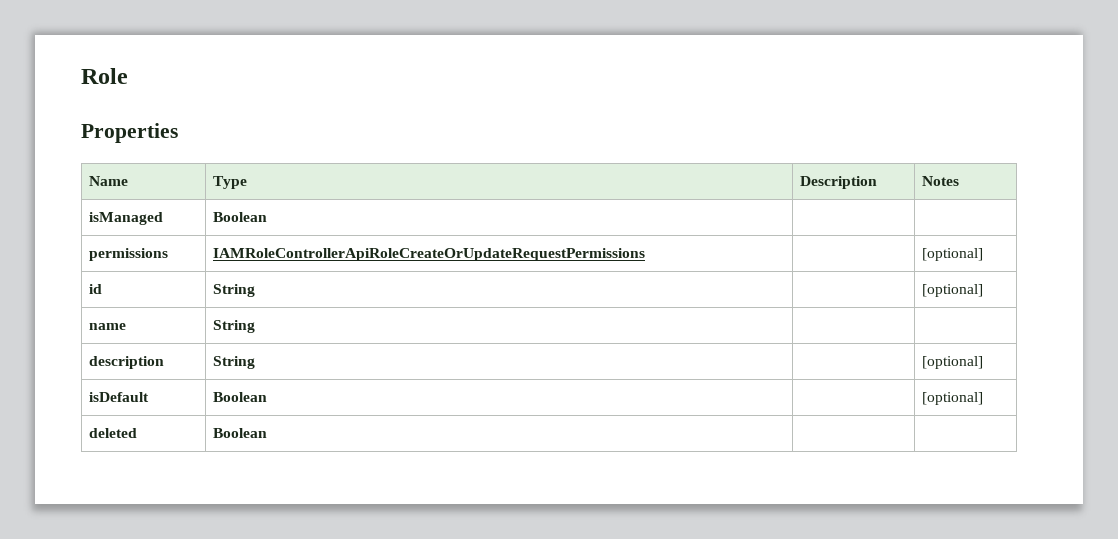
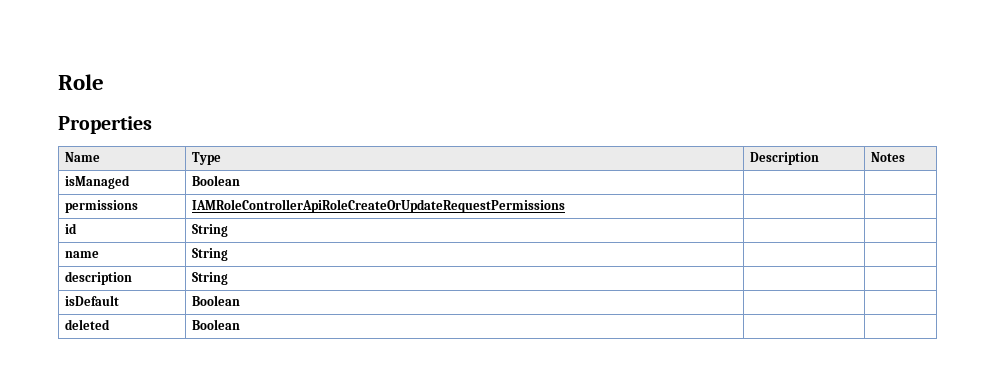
- permissions | IAMRoleControllerApiRoleCreateOrUpdateRequestPermissions | | [optional]
+ permissions | IAMRoleControllerApiRoleCreateOrUpdateRequestPermissions | |
- id | String | | [optional]
+ id | String | |
- description | String | | [optional]
+ description | String | |
- isDefault | Boolean | | [optional]
+ isDefault | Boolean | |

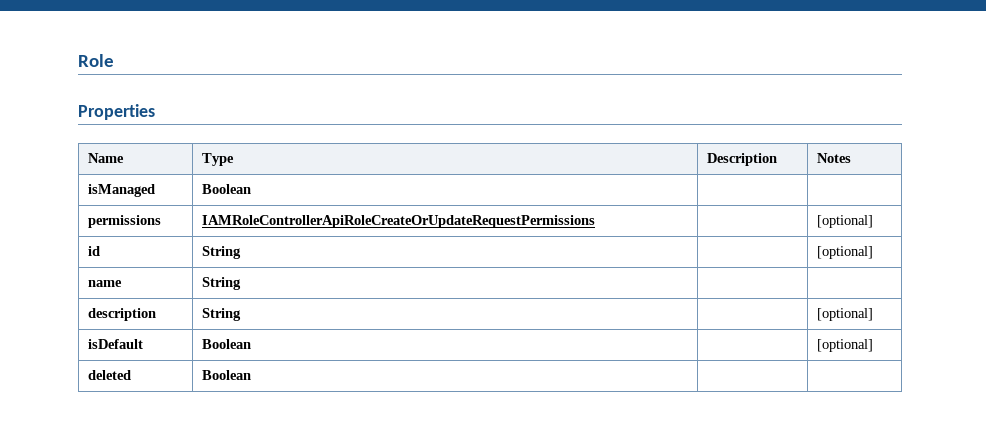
- permissions | IAMRoleControllerApiRoleCreateOrUpdateRequestPermissions | |
+ permissions | IAMRoleControllerApiRoleCreateOrUpdateRequestPermissions | | [optional]
- id | String | |
+ id | String | | [optional]
- description | String | |
+ description | String | | [optional]
- isDefault | Boolean | |
+ isDefault | Boolean | | [optional]

